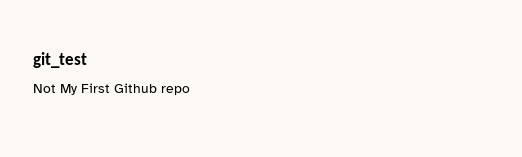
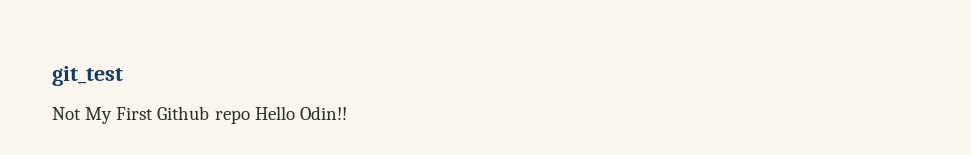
- Not My First Github repo
+ Not My First Github repo Hello Odin!!

